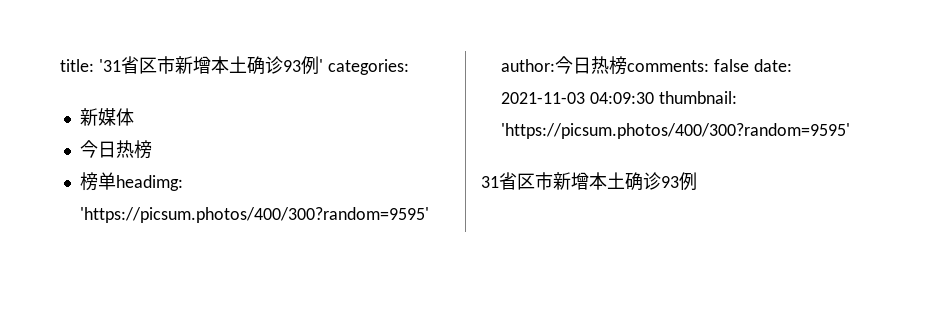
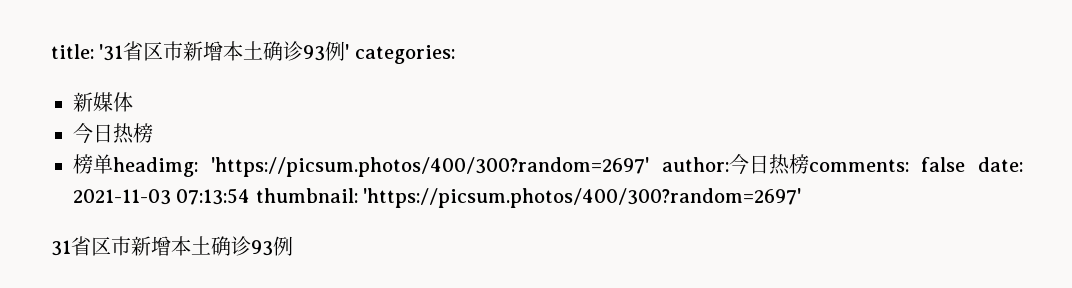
- 榜单headimg: 'https://picsum.photos/400/300?random=9595' author:今日热榜comments: false date: 2021-11-03 04:09:30 thumbnail: 'https://picsum.photos/400/300?random=9595'
+ 榜单headimg: 'https://picsum.photos/400/300?random=2697' author:今日热榜comments: false date: 2021-11-03 07:13:54 thumbnail: 'https://picsum.photos/400/300?random=2697'

